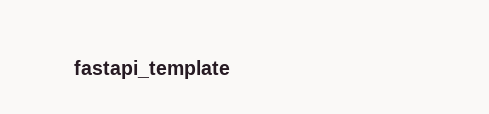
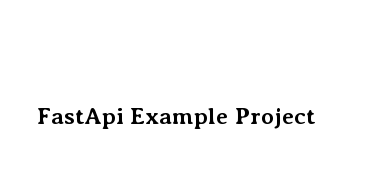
- fastapi_template
+ FastApi Example Project

